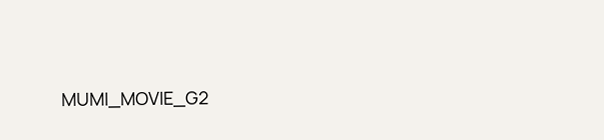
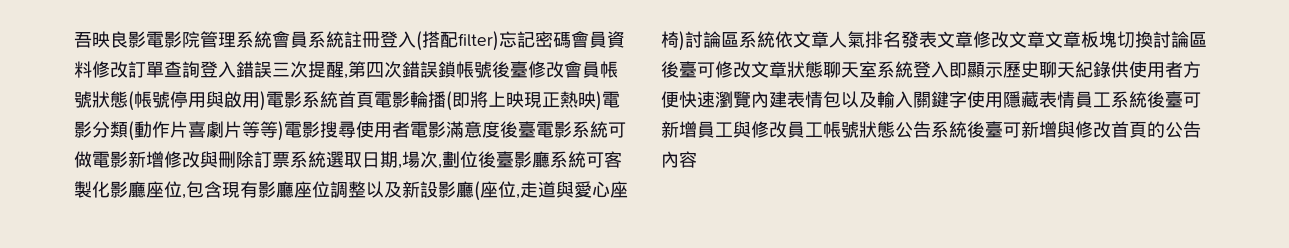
- MUMI_MOVIE_G2
+ 吾映良影電影院管理系統會員系統註冊登入(搭配filter)忘記密碼會員資料修改訂單查詢登入錯誤三次提醒,第四次錯誤鎖帳號後臺修改會員帳號狀態(帳號停用與啟用)電影系統首頁電影輪播(即將上映現正熱映)電影分類(動作片喜劇片等等)電影搜尋使用者電影滿意度後臺電影系統可做電影新增修改與刪除訂票系統選取日期,場次,劃位後臺影廳系統可客製化影廳座位,包含現有影廳座位調整以及新設影廳(座位,走道與愛心座椅)討論區系統依文章人氣排名發表文章修改文章文章板塊切換討論區後臺可修改文章狀態聊天室系統登入即顯示歷史聊天紀錄供使用者方便快速瀏覽內建表情包以及輸入關鍵字使用隱藏表情員工系統後臺可新增員工與修改員工帳號狀態公告系統後臺可新增與修改首頁的公告內容

